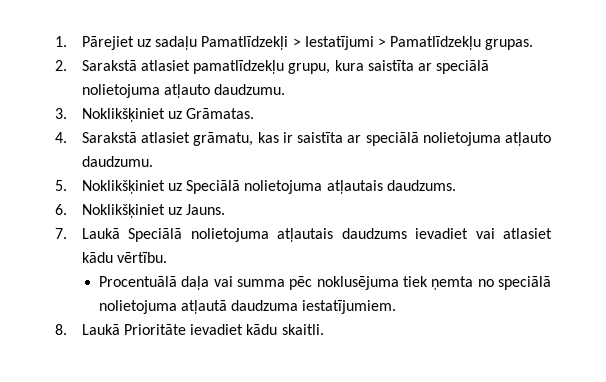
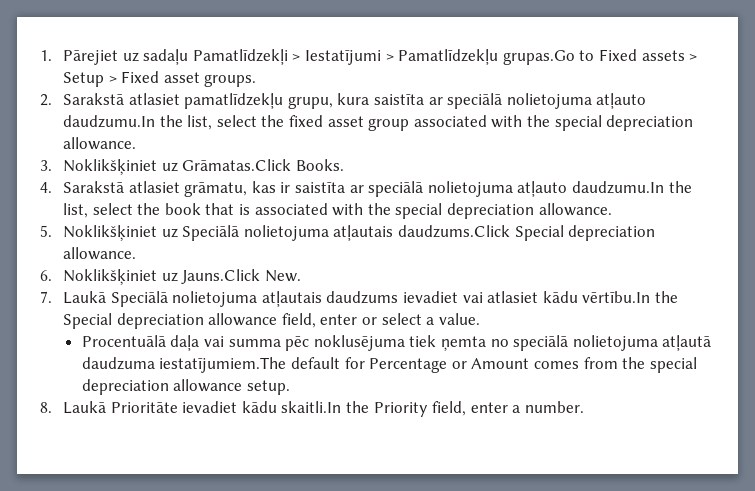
- 1. Pārejiet uz sadaļu Pamatlīdzekļi > Iestatījumi > Pamatlīdzekļu grupas.
+ 1. Pārejiet uz sadaļu Pamatlīdzekļi > Iestatījumi > Pamatlīdzekļu grupas.Go to Fixed assets > Setup > Fixed asset groups.
- 2. Sarakstā atlasiet pamatlīdzekļu grupu, kura saistīta ar speciālā nolietojuma atļauto daudzumu.
+ 2. Sarakstā atlasiet pamatlīdzekļu grupu, kura saistīta ar speciālā nolietojuma atļauto daudzumu.In the list, select the fixed asset group associated with the special depreciation allowance.
- 3. Noklikšķiniet uz Grāmatas.
+ 3. Noklikšķiniet uz Grāmatas.Click Books.
- 4. Sarakstā atlasiet grāmatu, kas ir saistīta ar speciālā nolietojuma atļauto daudzumu.
+ 4. Sarakstā atlasiet grāmatu, kas ir saistīta ar speciālā nolietojuma atļauto daudzumu.In the list, select the book that is associated with the special depreciation allowance.
- 5. Noklikšķiniet uz Speciālā nolietojuma atļautais daudzums.
+ 5. Noklikšķiniet uz Speciālā nolietojuma atļautais daudzums.Click Special depreciation allowance.
- 6. Noklikšķiniet uz Jauns.
+ 6. Noklikšķiniet uz Jauns.Click New.
- 7. Laukā Speciālā nolietojuma atļautais daudzums ievadiet vai atlasiet kādu vērtību.
+ 7. Laukā Speciālā nolietojuma atļautais daudzums ievadiet vai atlasiet kādu vērtību.In the Special depreciation allowance field, enter or select a value.
- Procentuālā daļa vai summa pēc noklusējuma tiek ņemta no speciālā nolietojuma atļautā daudzuma iestatījumiem.
+ Procentuālā daļa vai summa pēc noklusējuma tiek ņemta no speciālā nolietojuma atļautā daudzuma iestatījumiem.The default for Percentage or Amount comes from the special depreciation allowance setup.
- 8. Laukā Prioritāte ievadiet kādu skaitli.
+ 8. Laukā Prioritāte ievadiet kādu skaitli.In the Priority field, enter a number.

